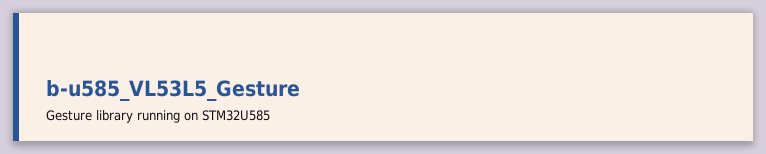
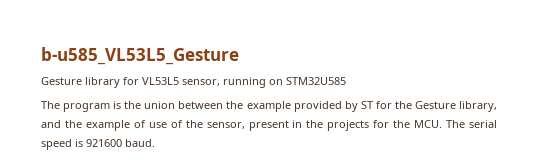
- Gesture library running on STM32U585
+ Gesture library for VL53L5 sensor, running on STM32U585
+ The program is the union between the example provided by ST for the Gesture library, and the example of use of the sensor, present in the projects for the MCU. The serial speed is 921600 baud.

